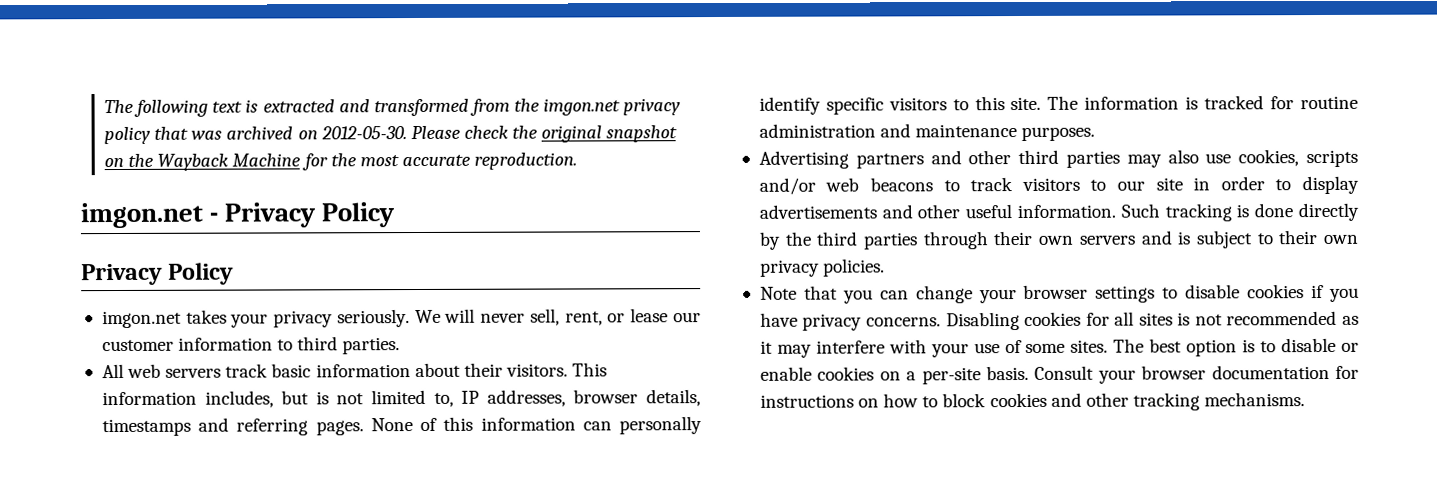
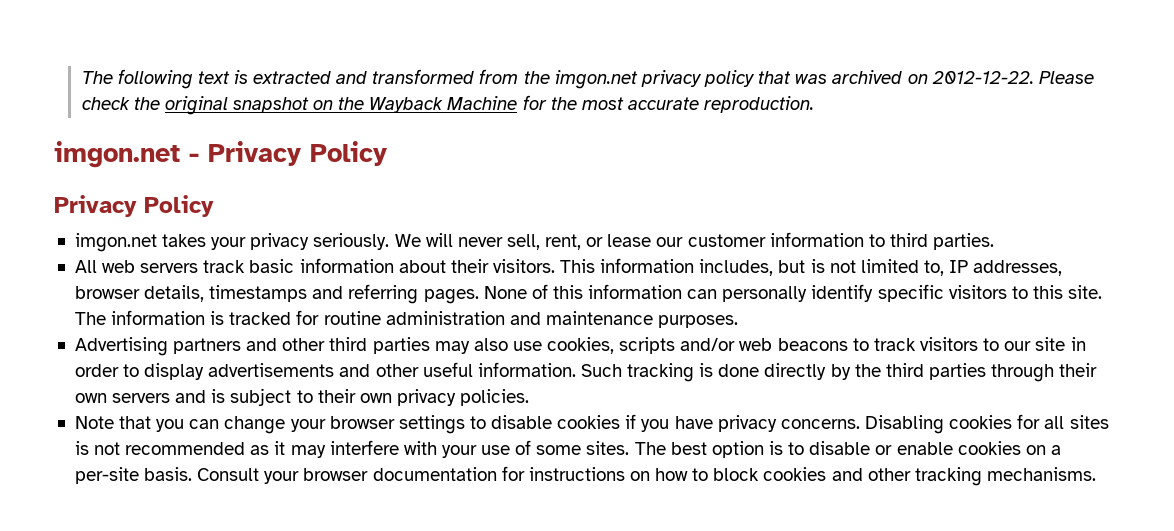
- The following text is extracted and transformed from the imgon.net privacy policy that was archived on 2012-05-30.
+ The following text is extracted and transformed from the imgon.net privacy policy that was archived on 2012-12-22.

